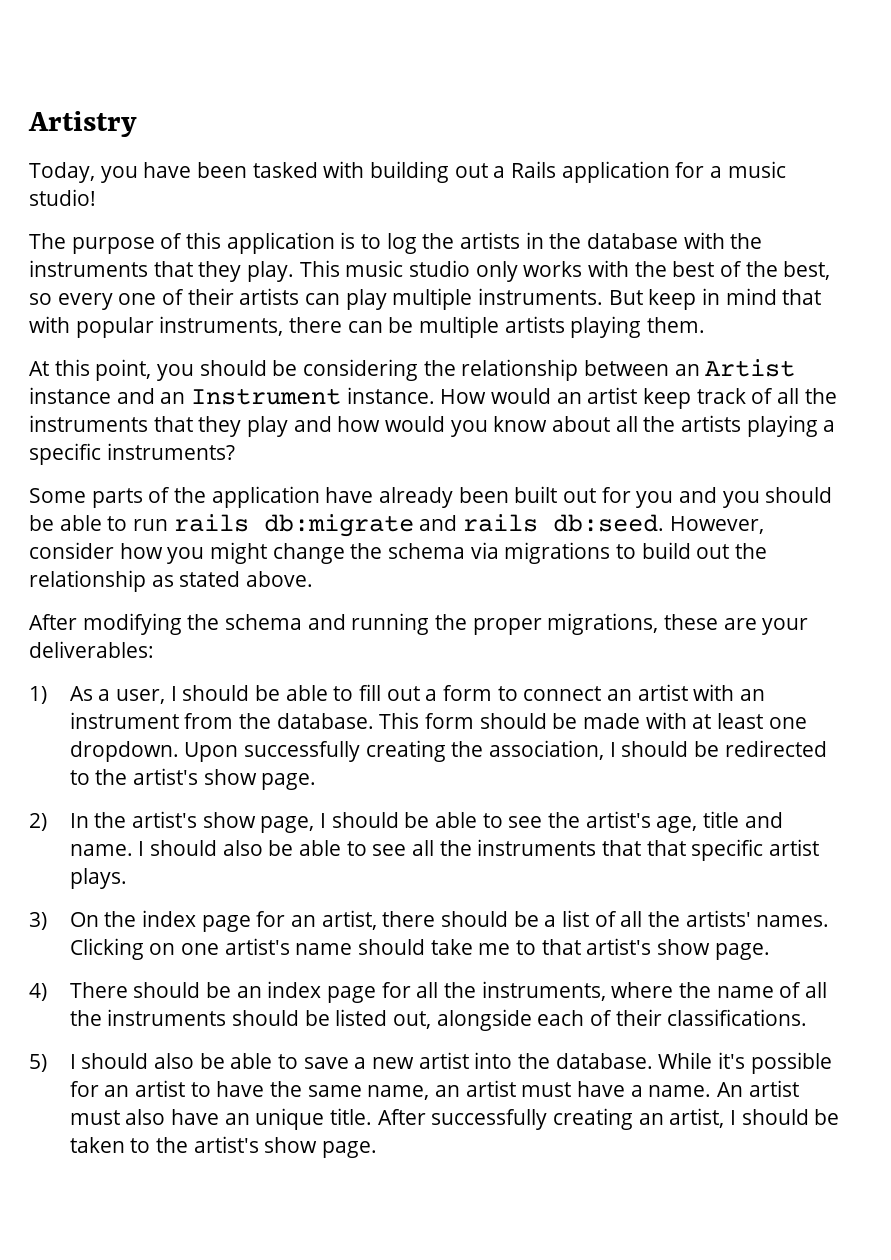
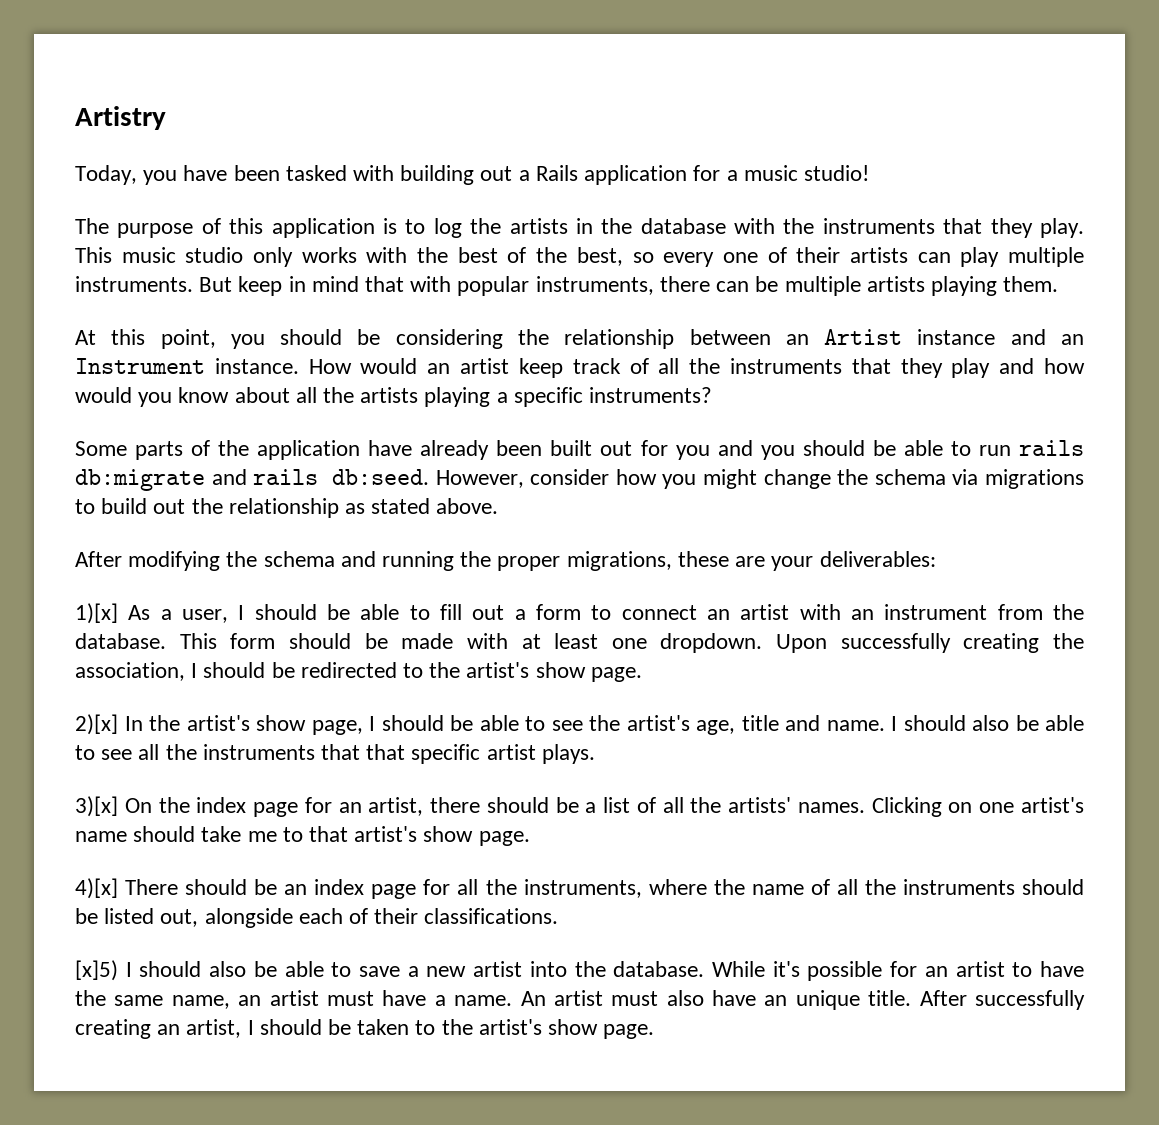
- 1) As a user, I should be able to fill out a form to connect an artist with an instrument from the database.
+ 1)[x] As a user, I should be able to fill out a form to connect an artist with an instrument from the database.
- 2) In the artist's show page, I should be able to see the artist's age, title and name.
+ 2)[x] In the artist's show page, I should be able to see the artist's age, title and name.
- 3) On the index page for an artist, there should be a list of all the artists' names.
+ 3)[x] On the index page for an artist, there should be a list of all the artists' names.
- 4) There should be an index page for all the instruments, where the name of all the instruments should be listed out, alongside each of their classifications.
+ 4)[x] There should be an index page for all the instruments, where the name of all the instruments should be listed out, alongside each of their classifications.
- 5) I should also be able to save a new artist into the database.
+ [x]5) I should also be able to save a new artist into the database.

